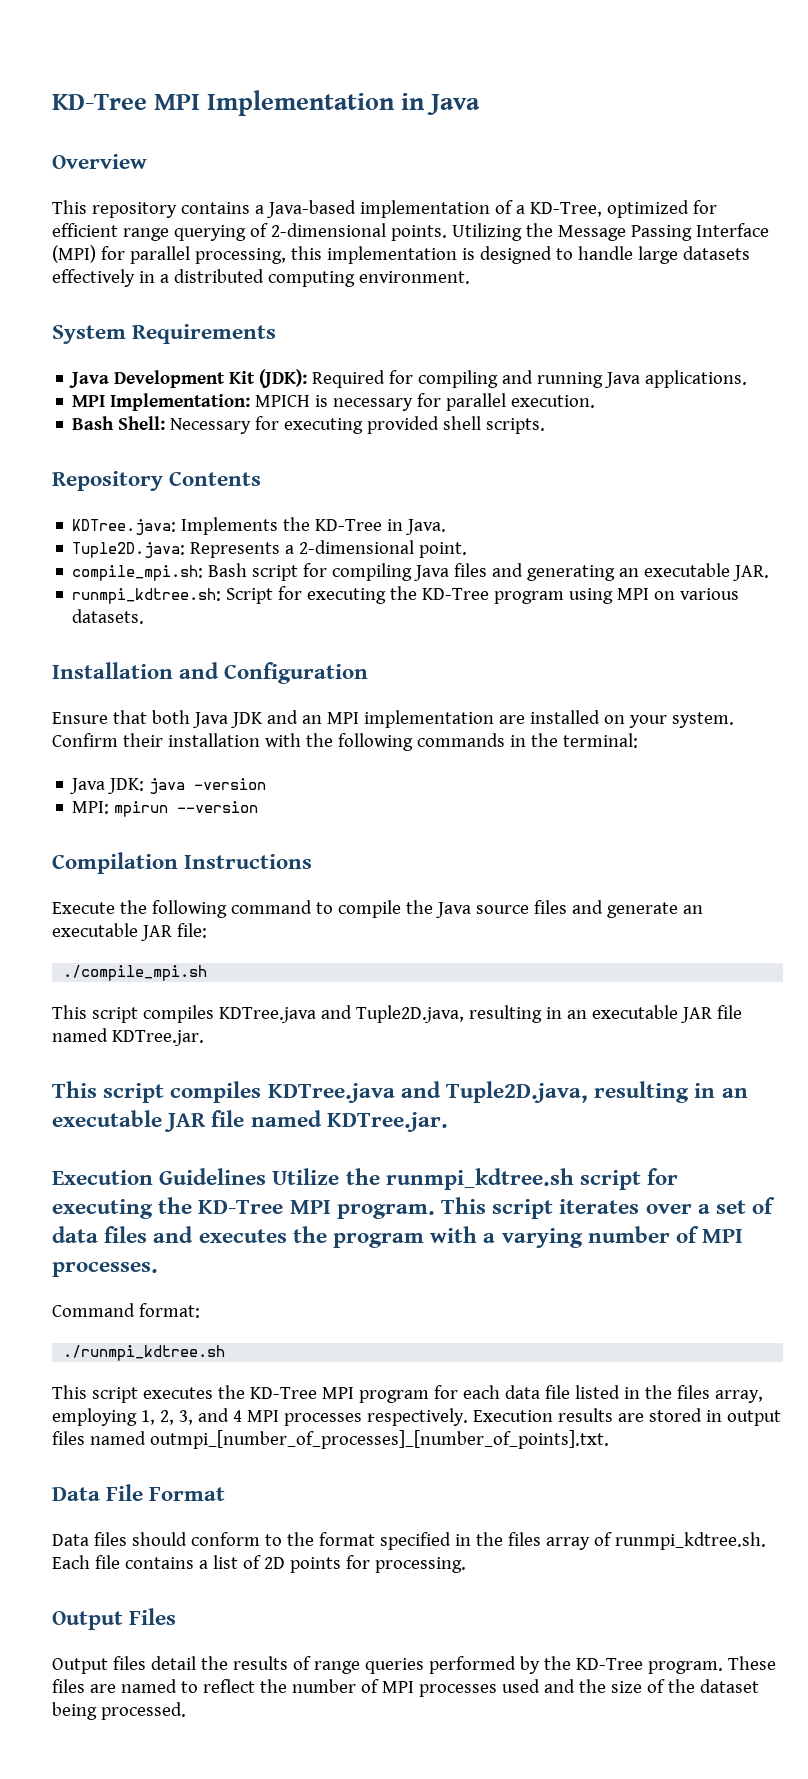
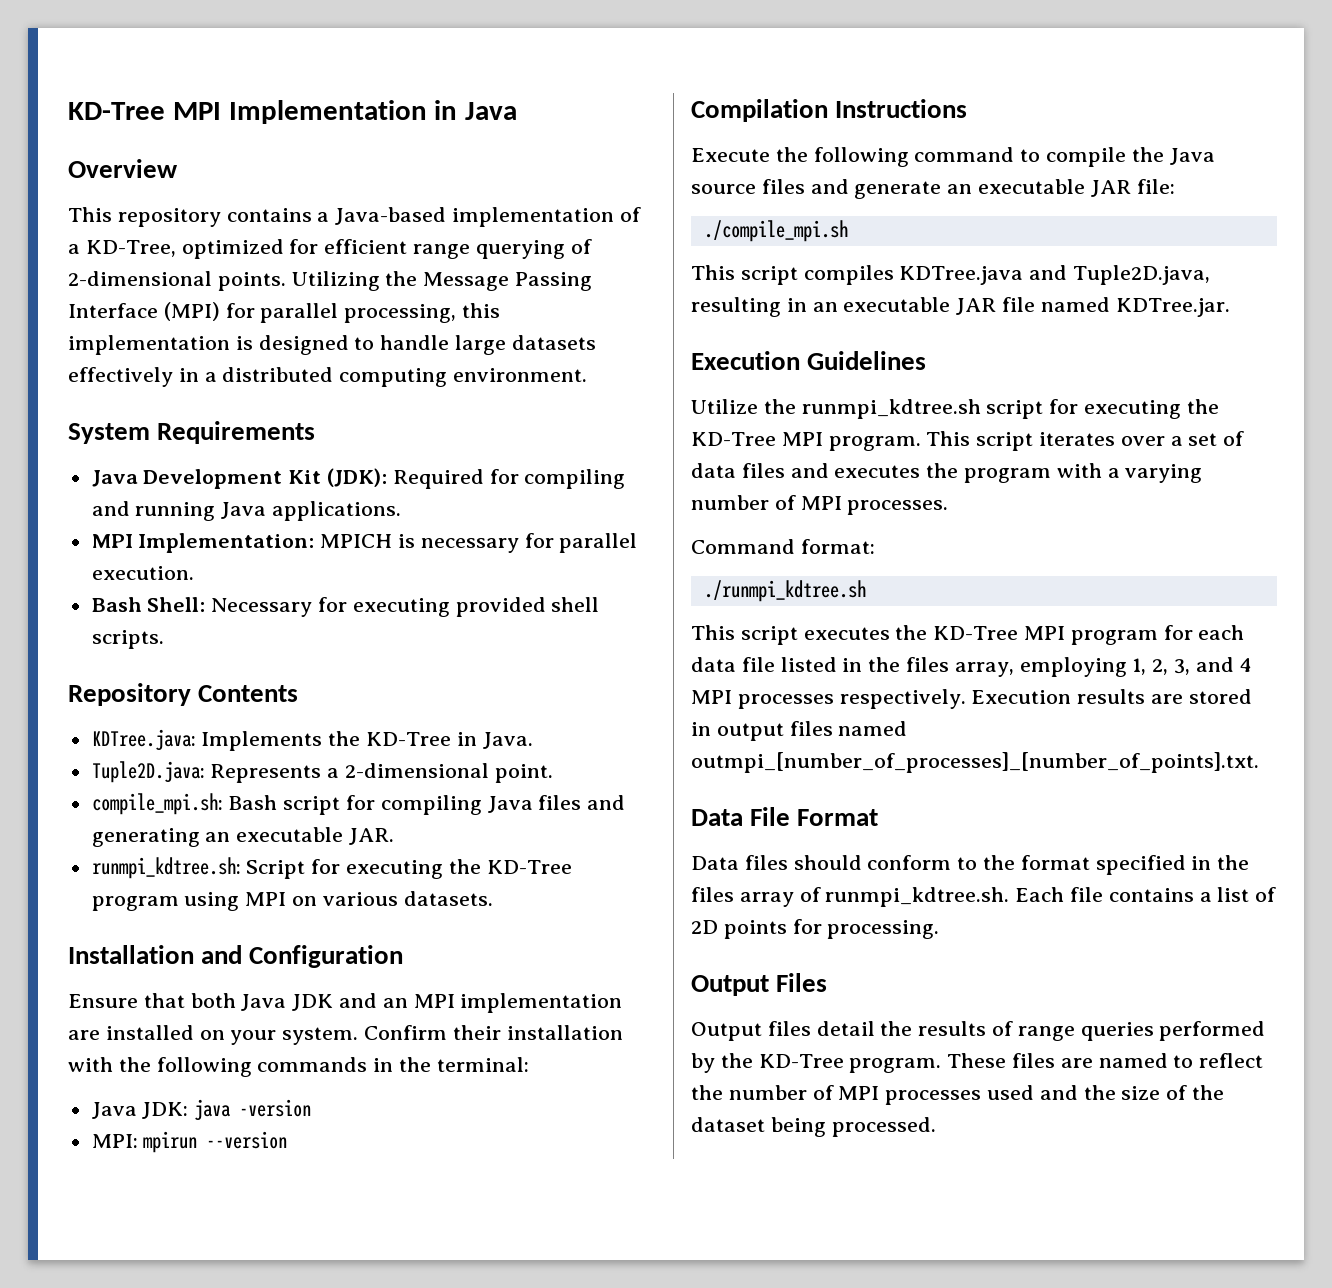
  ./compile_mpi.sh
- This script compiles KDTree.java and Tuple2D.java, resulting in an executable JAR file named KDTree.jar.
- Execution Guidelines Utilize the runmpi_kdtree.sh script for executing the KD-Tree MPI program.
+ Execution Guidelines
+ Utilize the runmpi_kdtree.sh script for executing the KD-Tree MPI program.

